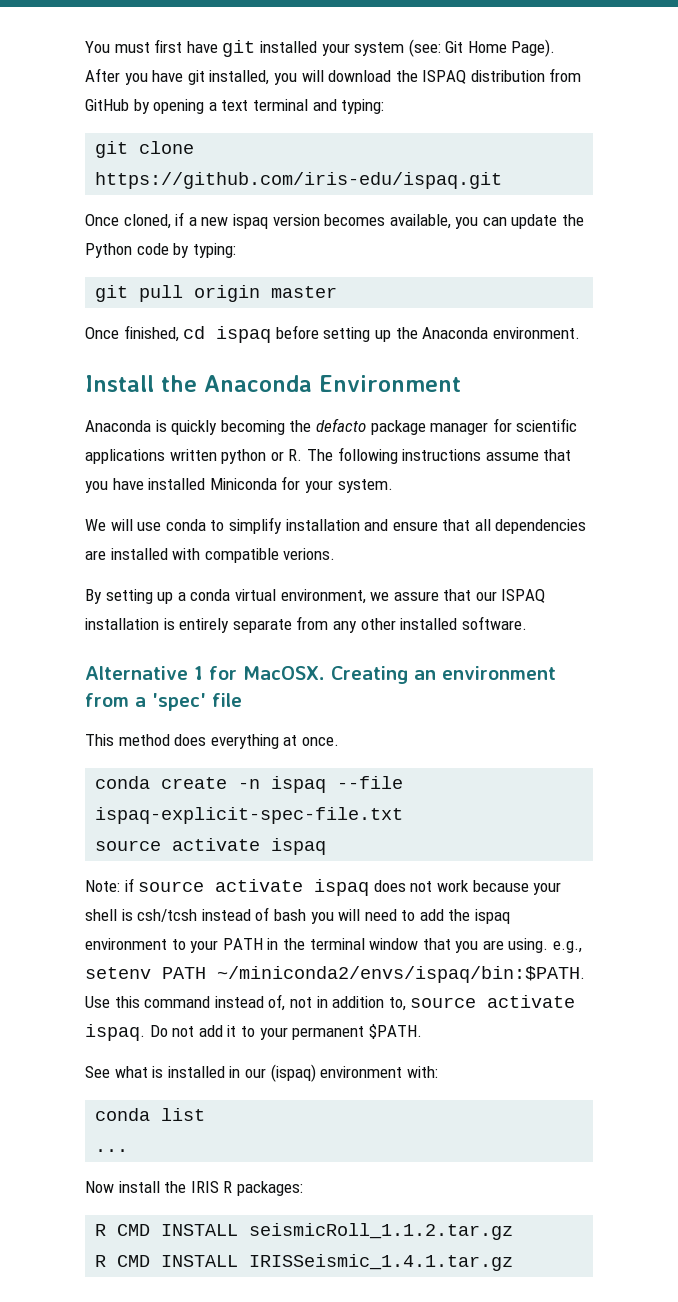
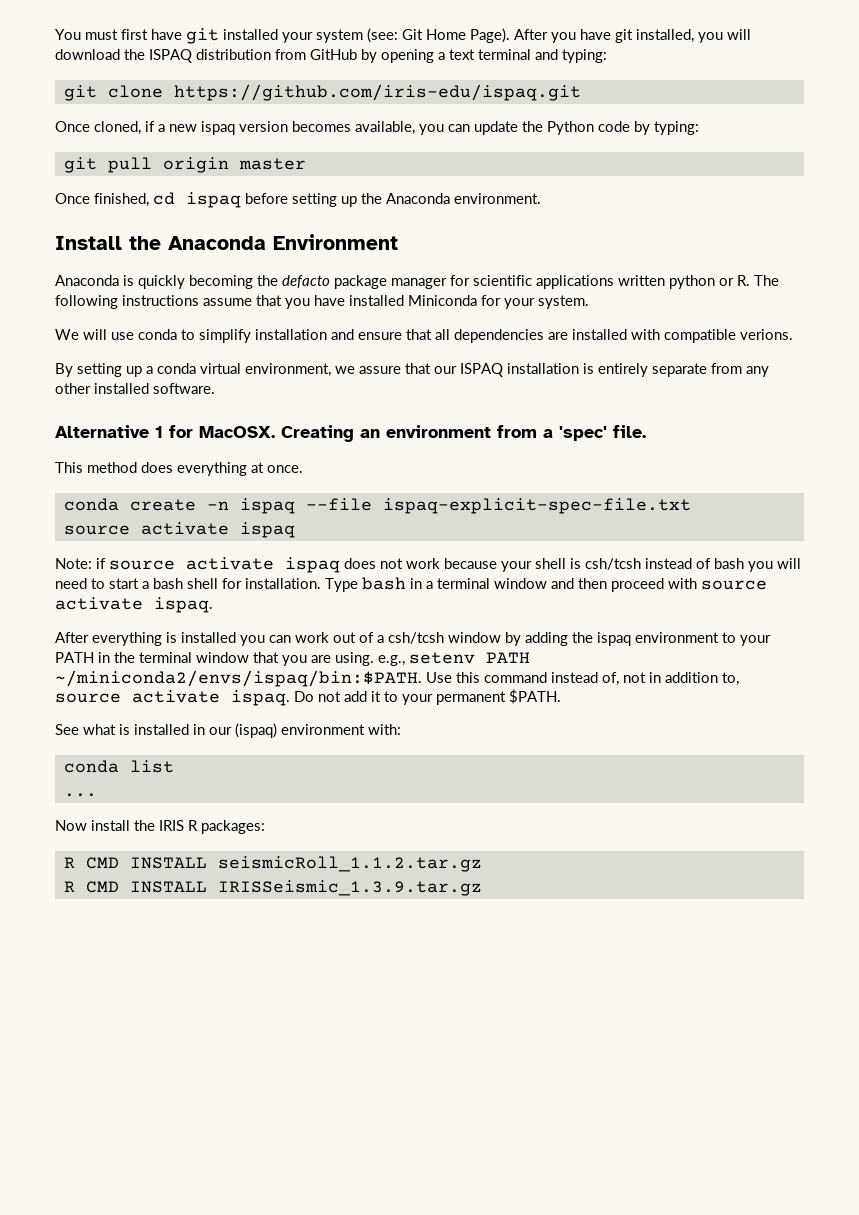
- Creating an environment from a 'spec' file
+ Creating an environment from a 'spec' file.
- Note: if source activate ispaq does not work because your shell is csh/tcsh instead of bash you will need to add the ispaq environment to your PATH in the terminal window that you are using. e.g., setenv PATH ~/miniconda2/envs/ispaq/bin:$PATH.
+ Note: if source activate ispaq does not work because your shell is csh/tcsh instead of bash you will need to start a bash shell for installation. Type bash in a terminal window and then proceed with source activate ispaq.
+ After everything is installed you can work out of a csh/tcsh window by adding the ispaq environment to your PATH in the terminal window that you are using. e.g., setenv PATH ~/miniconda2/envs/ispaq/bin:$PATH.
- R CMD INSTALL IRISSeismic_1.4.1.tar.gz
+ R CMD INSTALL IRISSeismic_1.3.9.tar.gz

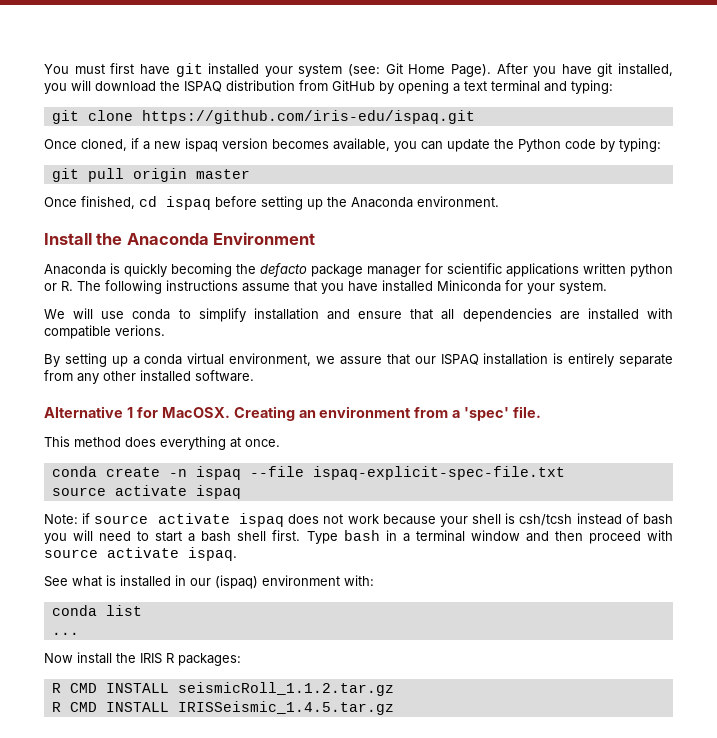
- Note: if source activate ispaq does not work because your shell is csh/tcsh instead of bash you will need to start a bash shell for installation.
+ Note: if source activate ispaq does not work because your shell is csh/tcsh instead of bash you will need to start a bash shell first.
- After everything is installed you can work out of a csh/tcsh window by adding the ispaq environment to your PATH in the terminal window that you are using. e.g., setenv PATH ~/miniconda2/envs/ispaq/bin:$PATH. Use this command instead of, not in addition to, source activate ispaq. Do not add it to your permanent $PATH.
- R CMD INSTALL IRISSeismic_1.3.9.tar.gz
+ R CMD INSTALL IRISSeismic_1.4.5.tar.gz

